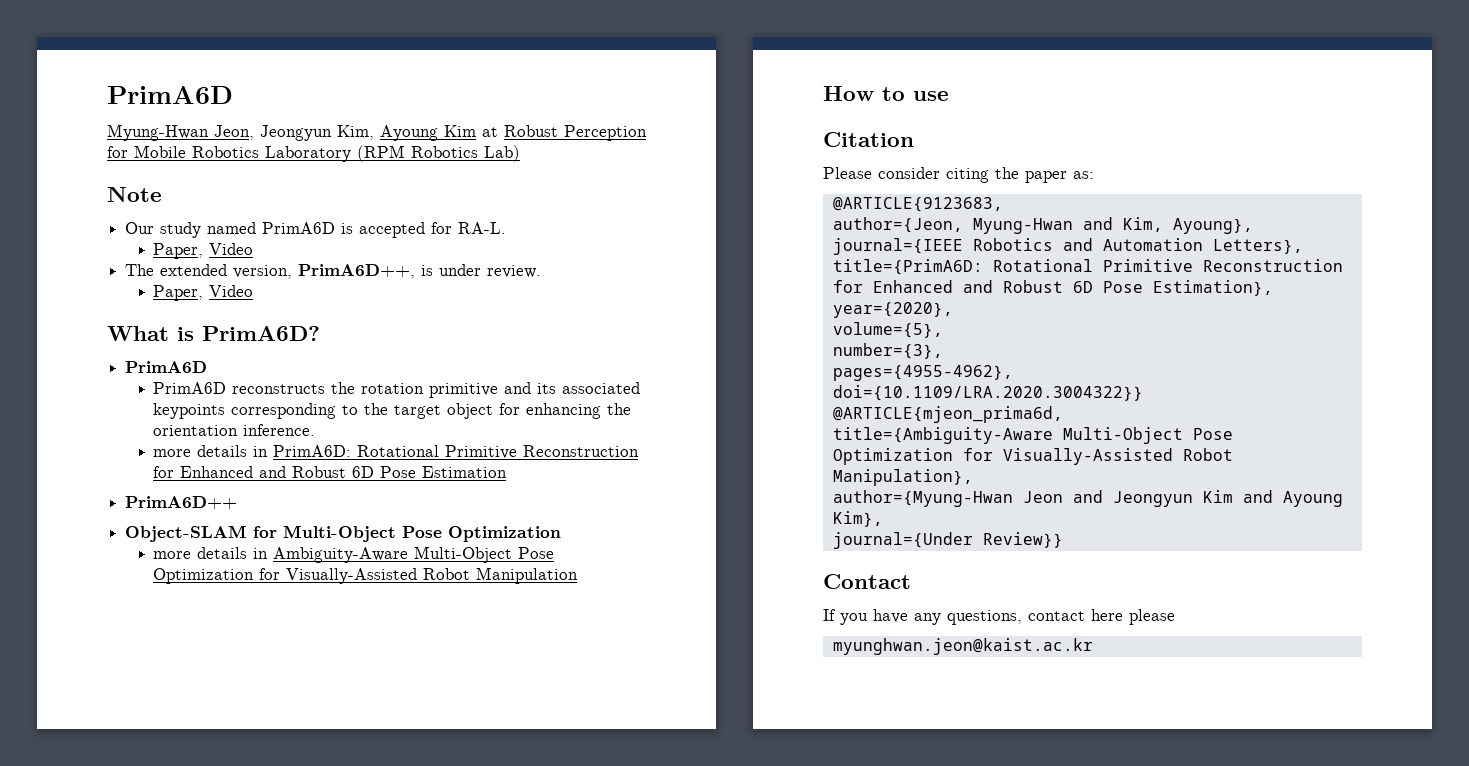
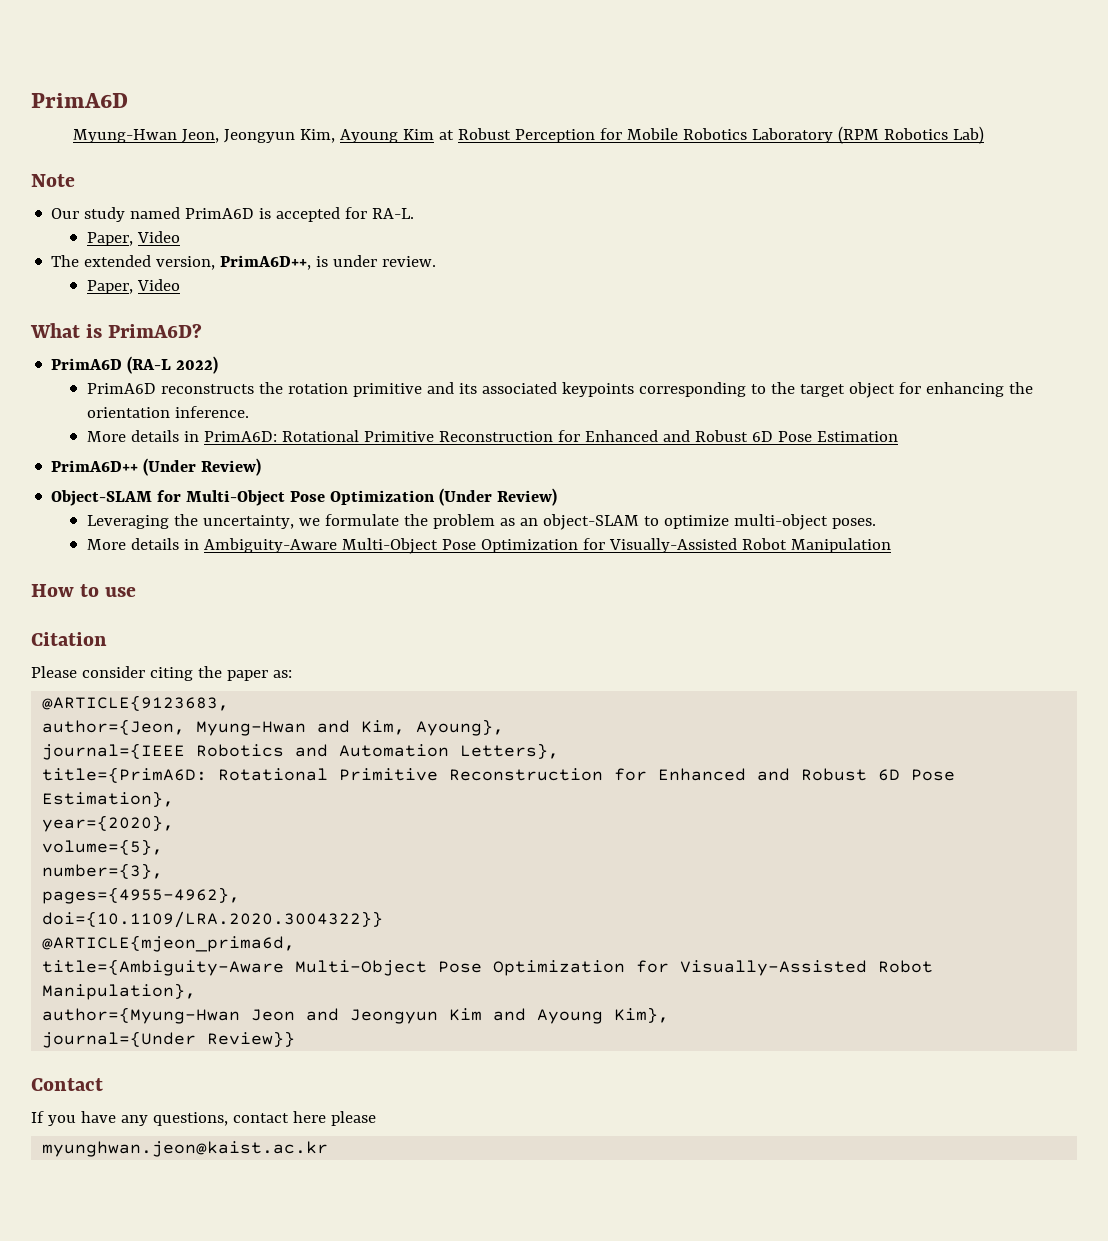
  What is PrimA6D?
- PrimA6D
+ PrimA6D (RA-L 2022)
- more details in PrimA6D: Rotational Primitive Reconstruction for Enhanced and Robust 6D Pose Estimation
+ More details in PrimA6D: Rotational Primitive Reconstruction for Enhanced and Robust 6D Pose Estimation
- PrimA6D++
+ PrimA6D++ (Under Review)
- Object-SLAM for Multi-Object Pose Optimization
- more details in Ambiguity-Aware Multi-Object Pose Optimization for Visually-Assisted Robot Manipulation
+ Object-SLAM for Multi-Object Pose Optimization (Under Review)
+ Leveraging the uncertainty, we formulate the problem as an object-SLAM to optimize multi-object poses.
+ More details in Ambiguity-Aware Multi-Object Pose Optimization for Visually-Assisted Robot Manipulation

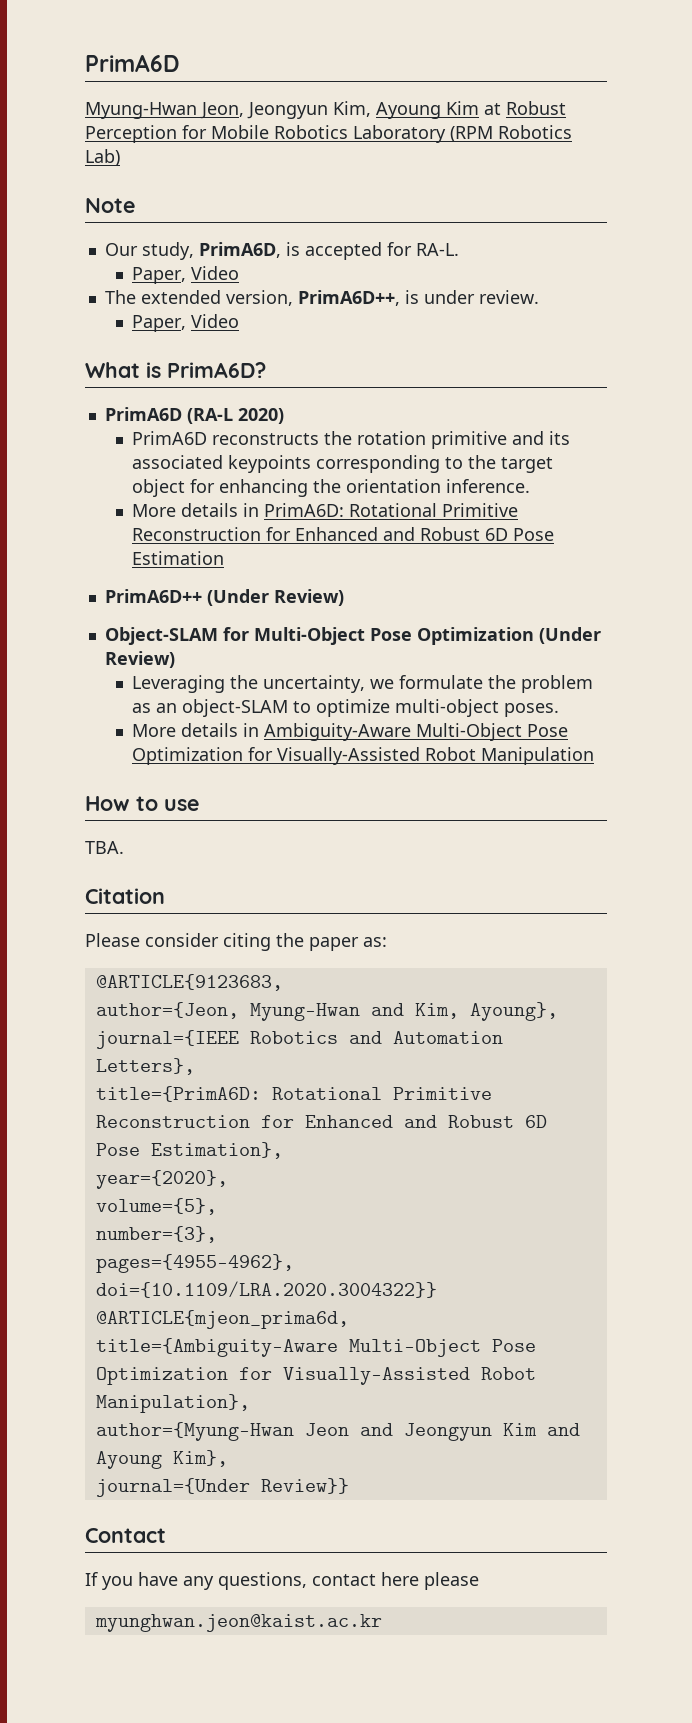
- Our study named PrimA6D is accepted for RA-L.
+ Our study, PrimA6D, is accepted for RA-L.
- PrimA6D (RA-L 2022)
+ PrimA6D (RA-L 2020)
+ TBA.

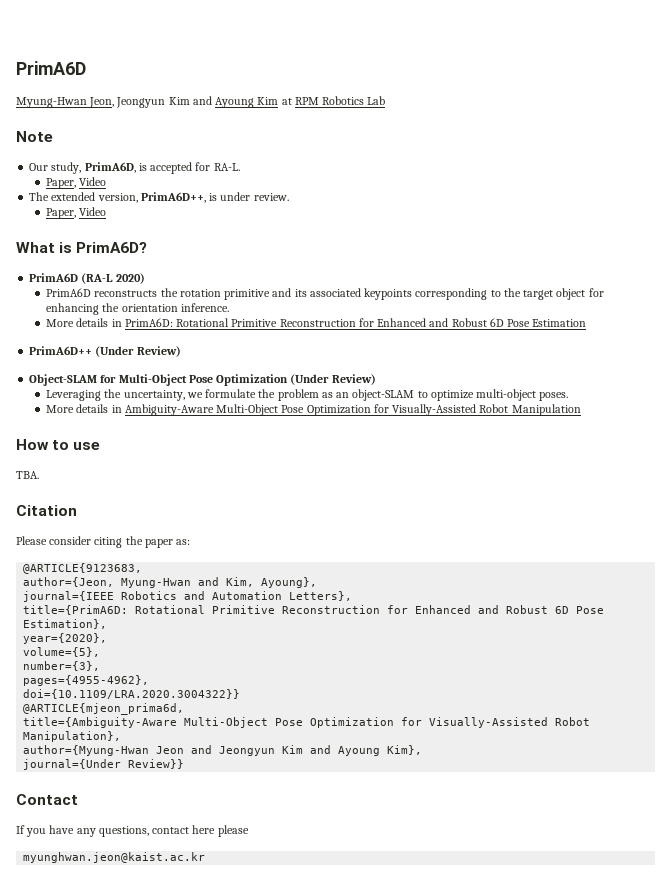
- Myung-Hwan Jeon, Jeongyun Kim, Ayoung Kim at Robust Perception for Mobile Robotics Laboratory (RPM Robotics Lab)
+ Myung-Hwan Jeon, Jeongyun Kim and Ayoung Kim at RPM Robotics Lab

